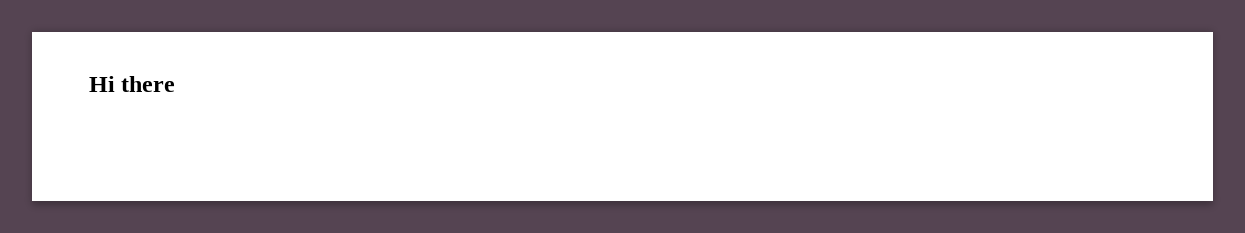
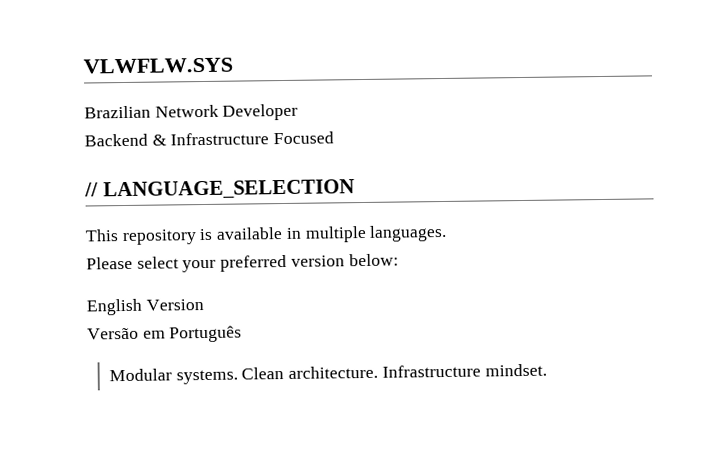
- Hi there
+ VLWFLW.SYS
+ Brazilian Network Developer
+ Backend & Infrastructure Focused
+ // LANGUAGE_SELECTION
+ This repository is available in multiple languages.
+ Please select your preferred version below:
+ English Version
+ Versão em Português
+ Modular systems. Clean architecture. Infrastructure mindset.

